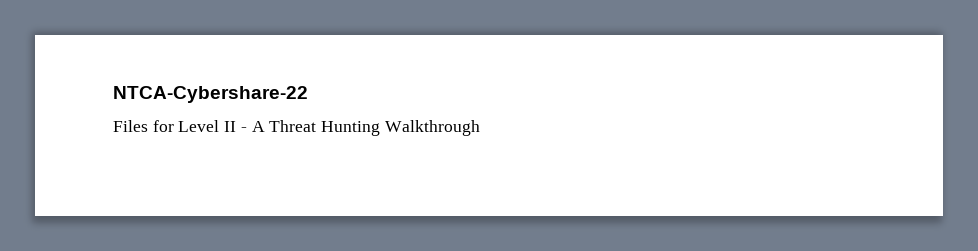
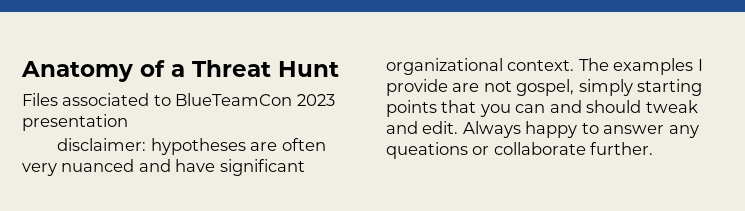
- NTCA-Cybershare-22
- Files for Level II - A Threat Hunting Walkthrough
+ Anatomy of a Threat Hunt
+ Files associated to BlueTeamCon 2023 presentation
+ disclaimer: hypotheses are often very nuanced and have significant organizational context. The examples I provide are not gospel, simply starting points that you can and should tweak and edit. Always happy to answer any queations or collaborate further.

